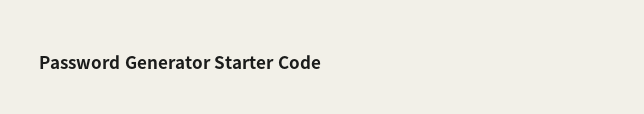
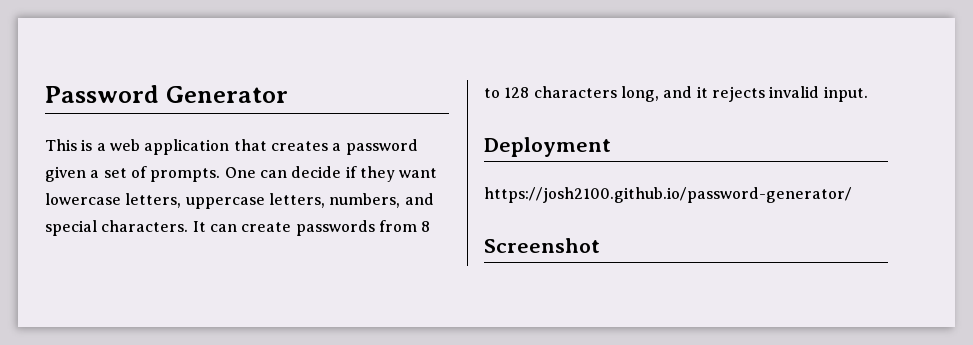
- Password Generator Starter Code
+ Password Generator
+ This is a web application that creates a password given a set of prompts. One can decide if they want lowercase letters, uppercase letters, numbers, and special characters. It can create passwords from 8 to 128 characters long, and it rejects invalid input.
+ Deployment
+ https://josh2100.github.io/password-generator/
+ Screenshot

